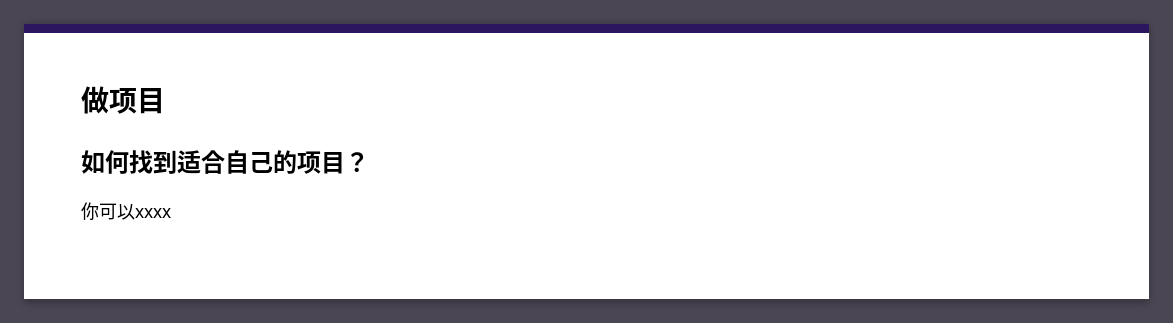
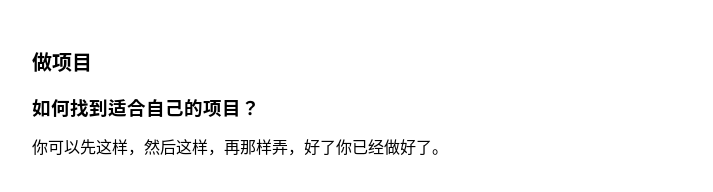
- 你可以xxxx
+ 你可以先这样，然后这样，再那样弄，好了你已经做好了。

